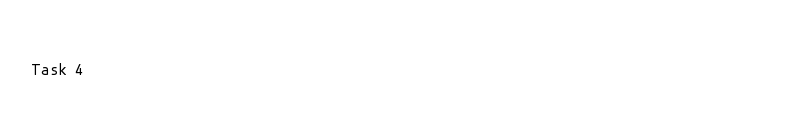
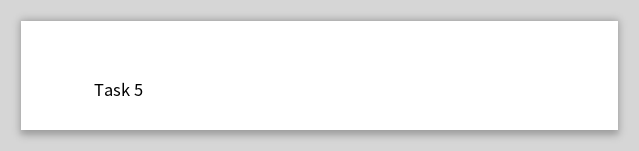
- Task 4
+ Task 5

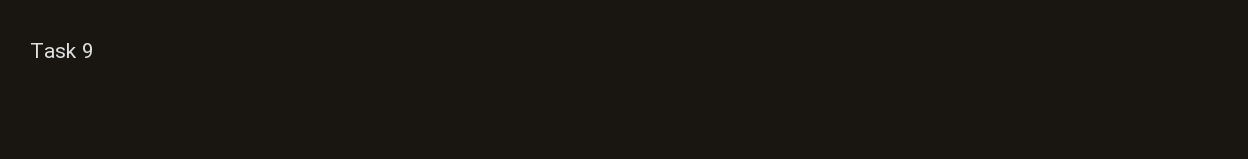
- Task 5
+ Task 9

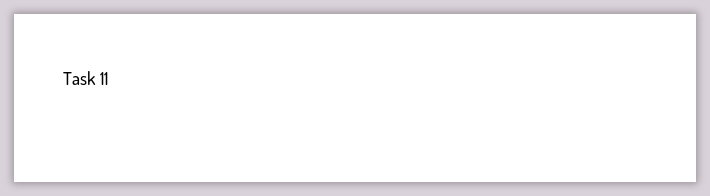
- Task 9
+ Task 11

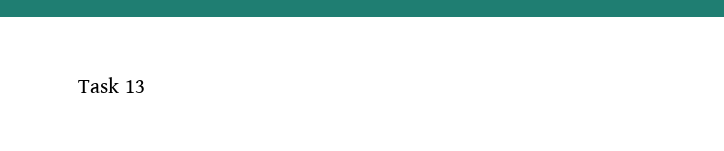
- Task 11
+ Task 13

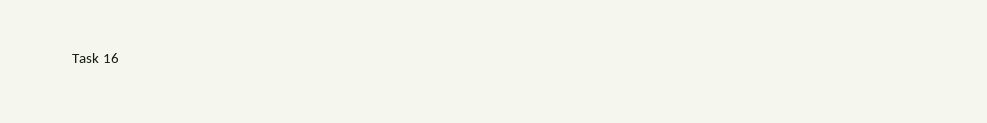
- Task 13
+ Task 16

